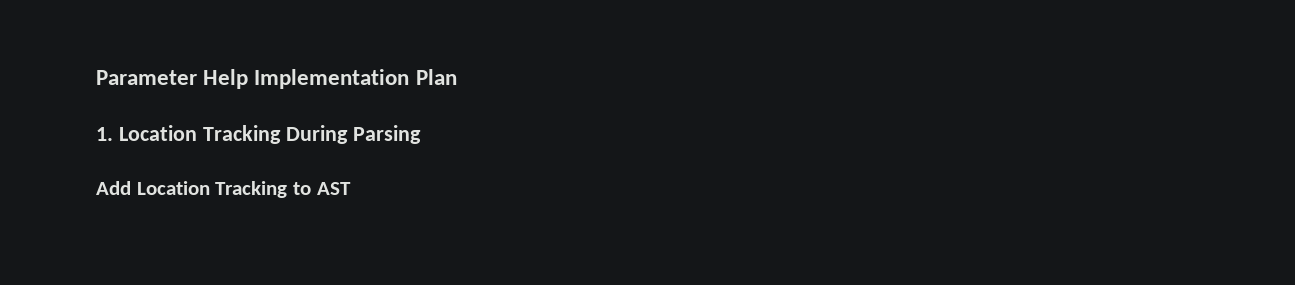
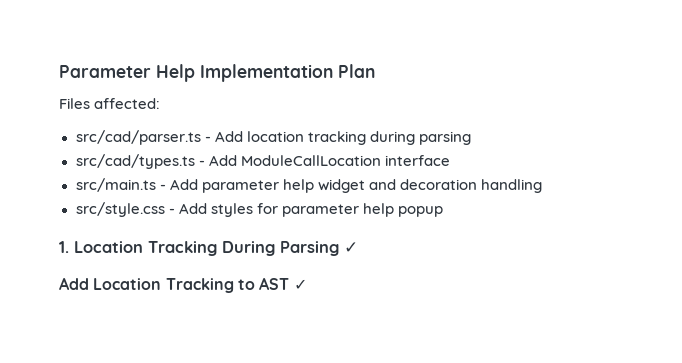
+ Files affected:
+ src/cad/parser.ts - Add location tracking during parsing
+ src/cad/types.ts - Add ModuleCallLocation interface
+ src/main.ts - Add parameter help widget and decoration handling
+ src/style.css - Add styles for parameter help popup
- 1. Location Tracking During Parsing
+ 1. Location Tracking During Parsing ✓
- Add Location Tracking to AST
+ Add Location Tracking to AST ✓

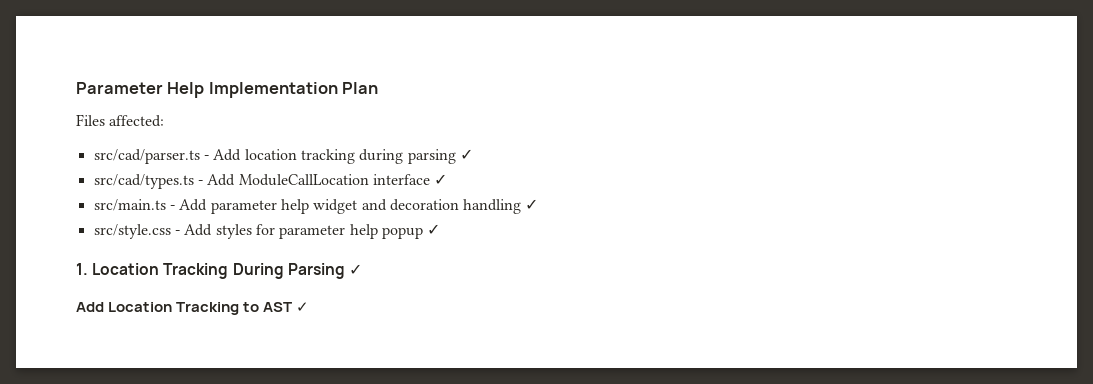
- src/cad/parser.ts - Add location tracking during parsing
+ src/cad/parser.ts - Add location tracking during parsing ✓
- src/cad/types.ts - Add ModuleCallLocation interface
+ src/cad/types.ts - Add ModuleCallLocation interface ✓
- src/main.ts - Add parameter help widget and decoration handling
+ src/main.ts - Add parameter help widget and decoration handling ✓
- src/style.css - Add styles for parameter help popup
+ src/style.css - Add styles for parameter help popup ✓

